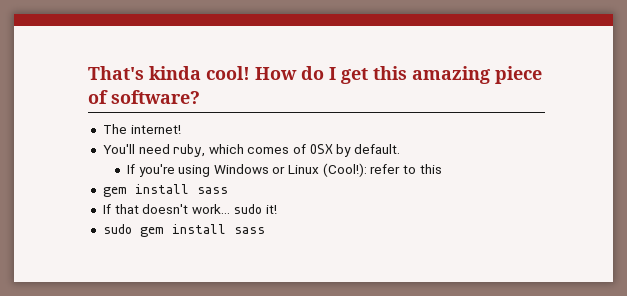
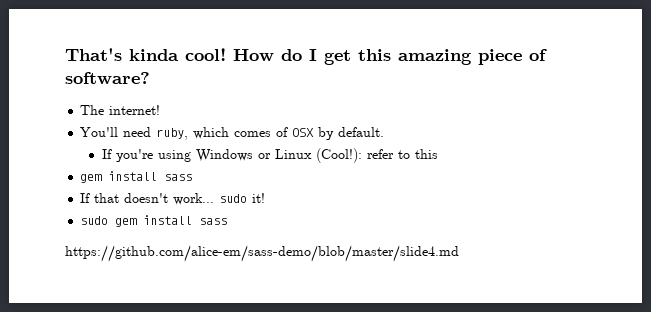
+ https://github.com/alice-em/sass-demo/blob/master/slide4.md

